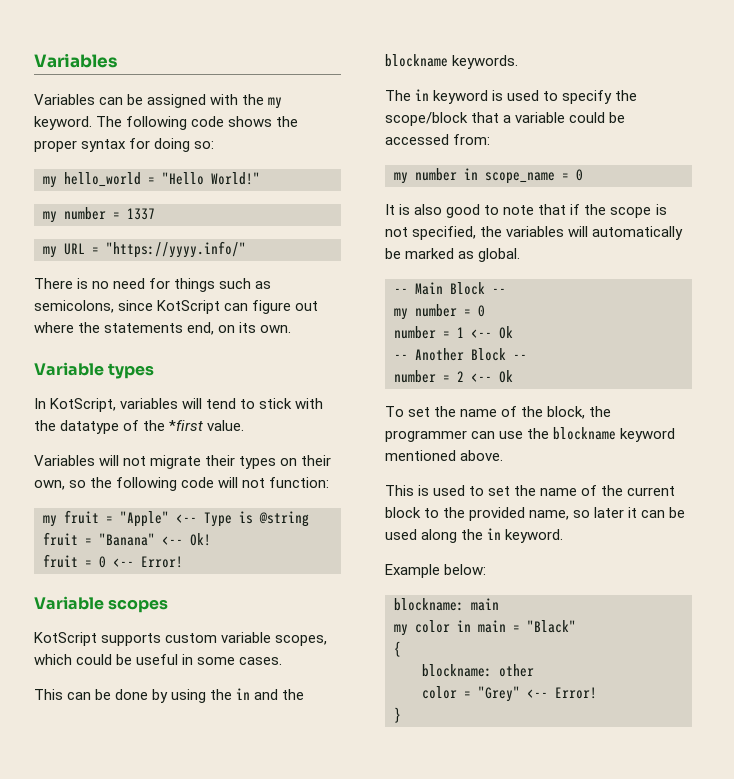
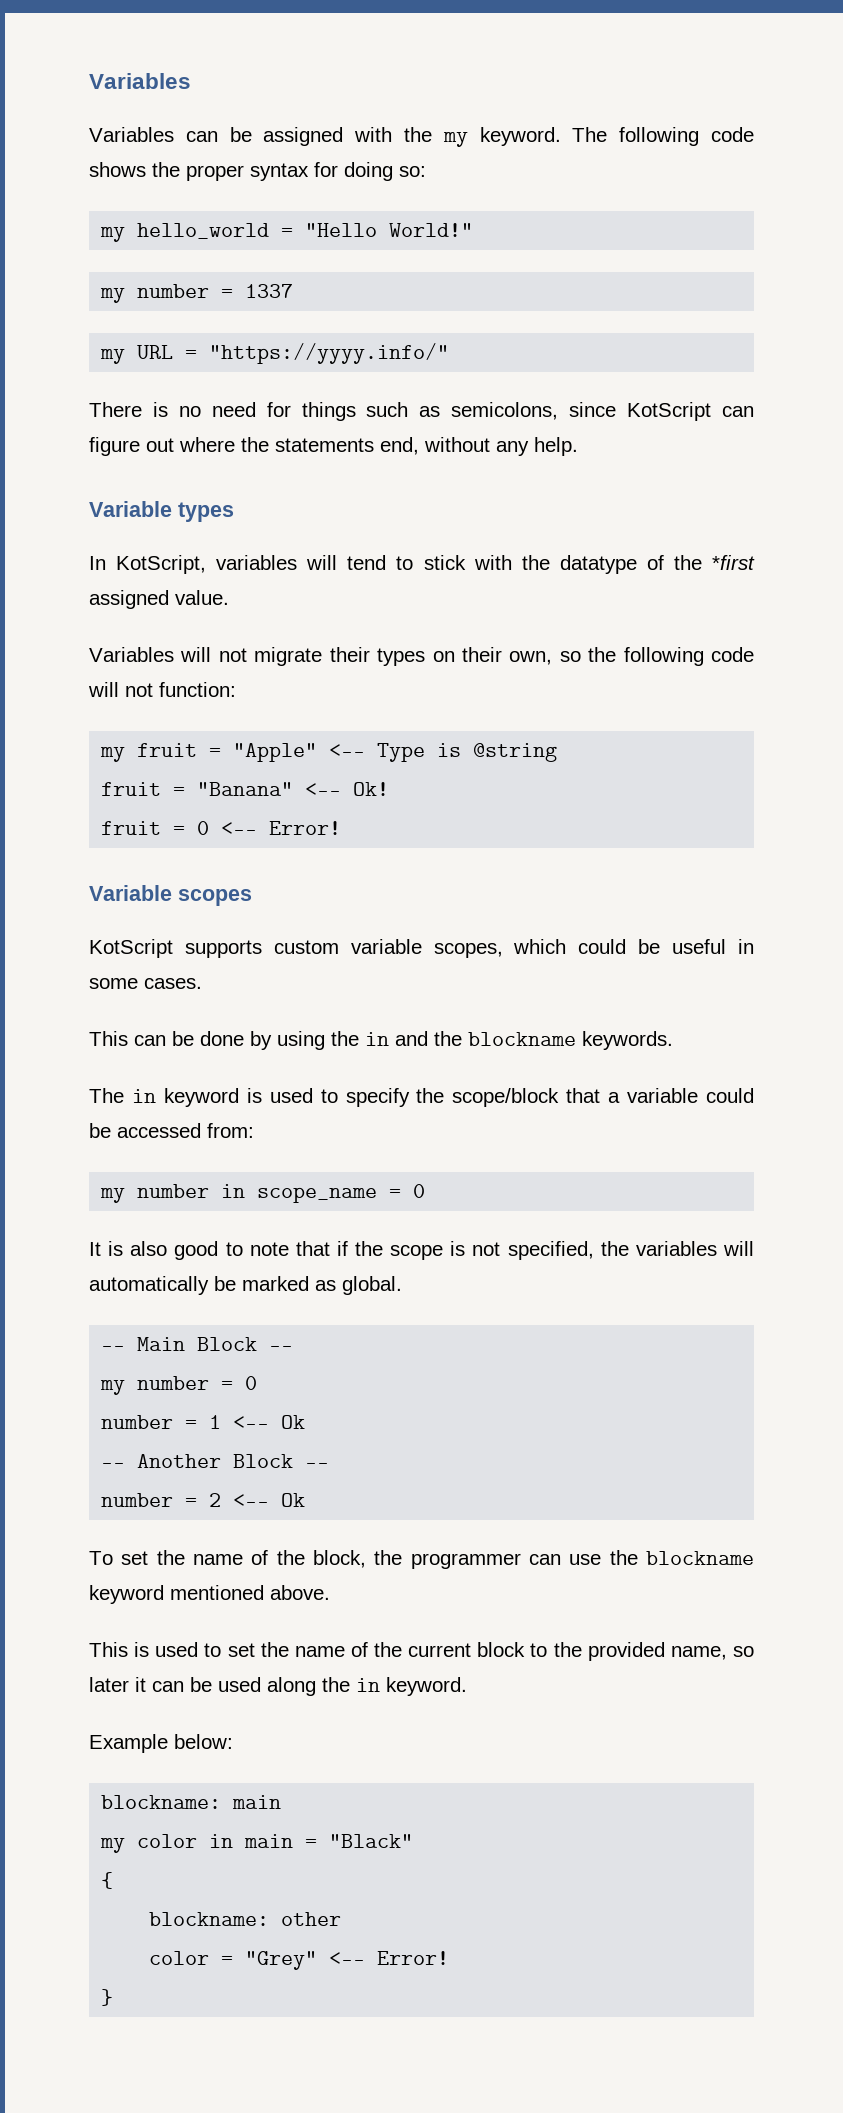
- There is no need for things such as semicolons, since KotScript can figure out where the statements end, on its own.
+ There is no need for things such as semicolons, since KotScript can figure out where the statements end, without any help.
- In KotScript, variables will tend to stick with the datatype of the *first value.
+ In KotScript, variables will tend to stick with the datatype of the *first assigned value.

